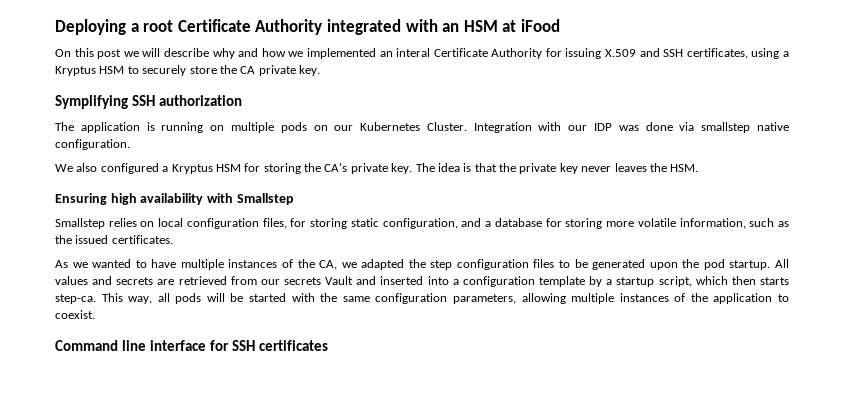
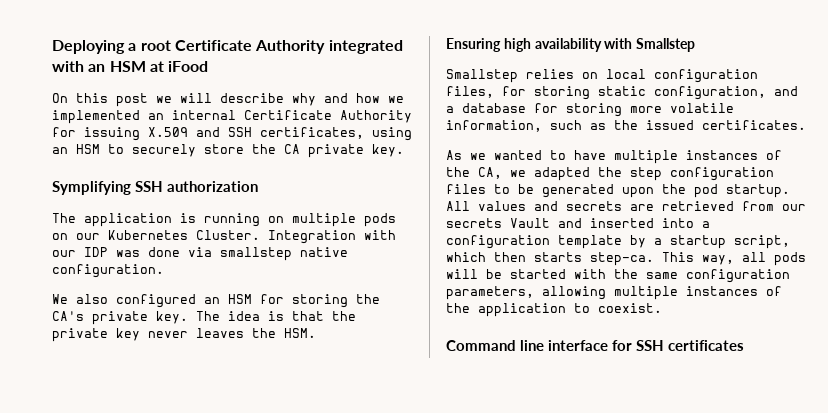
- On this post we will describe why and how we implemented an interal Certificate Authority for issuing X.509 and SSH certificates, using a Kryptus HSM to securely store the CA private key.
+ On this post we will describe why and how we implemented an internal Certificate Authority for issuing X.509 and SSH certificates, using an HSM to securely store the CA private key.
- We also configured a Kryptus HSM for storing the CA's private key.
+ We also configured an HSM for storing the CA's private key.

